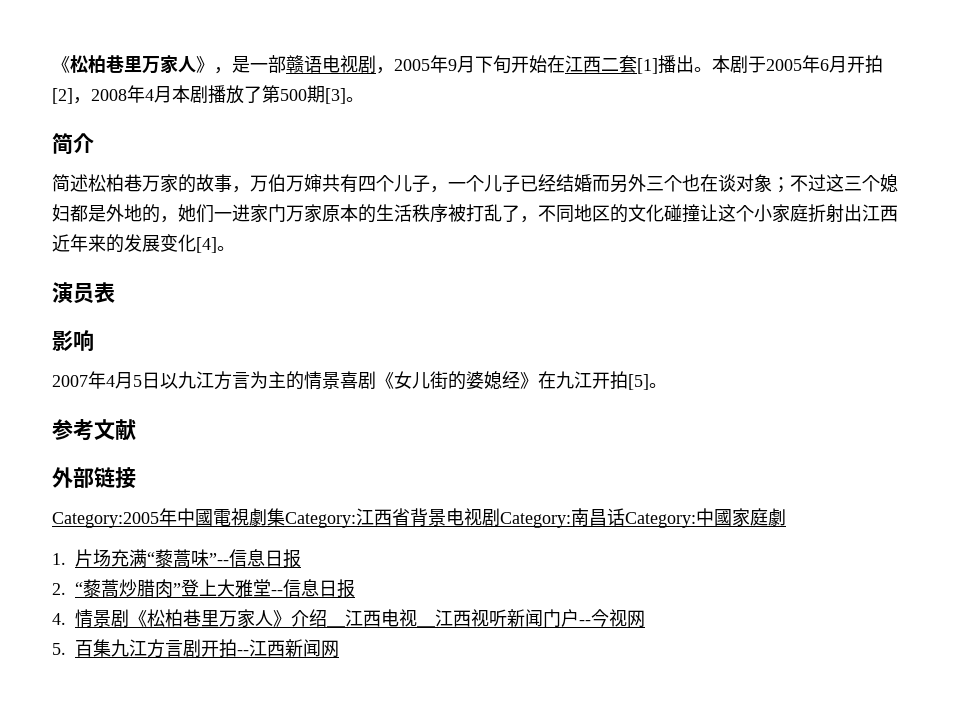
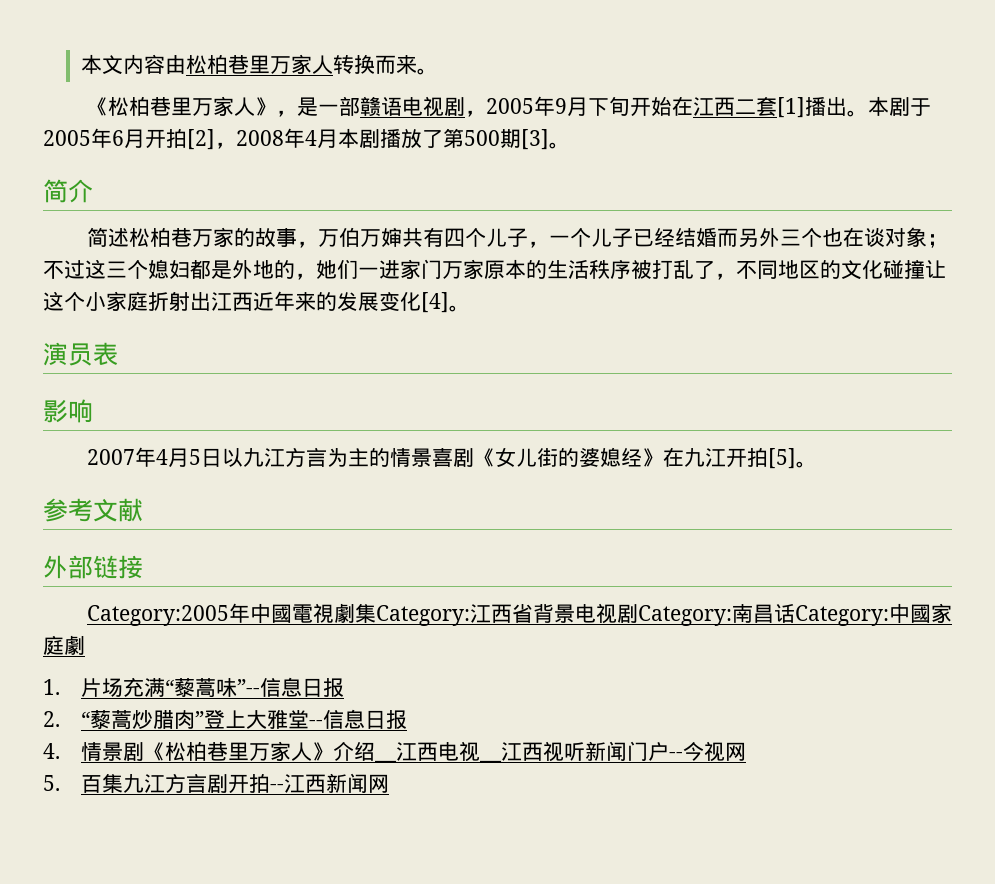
+ 本文内容由松柏巷里万家人转换而来。

